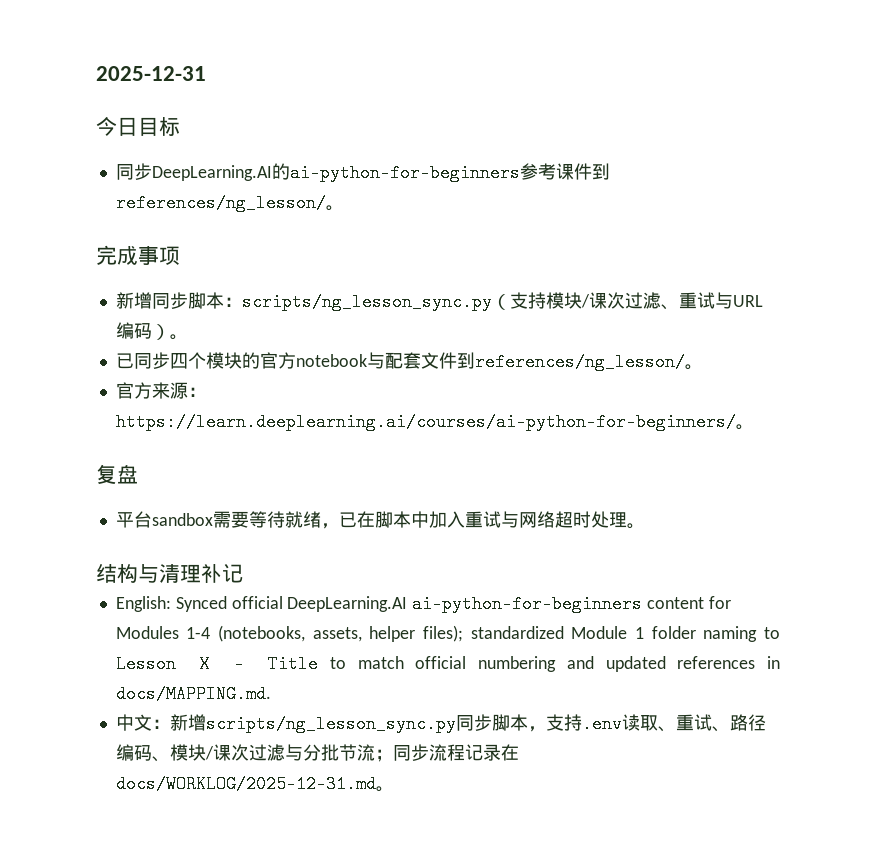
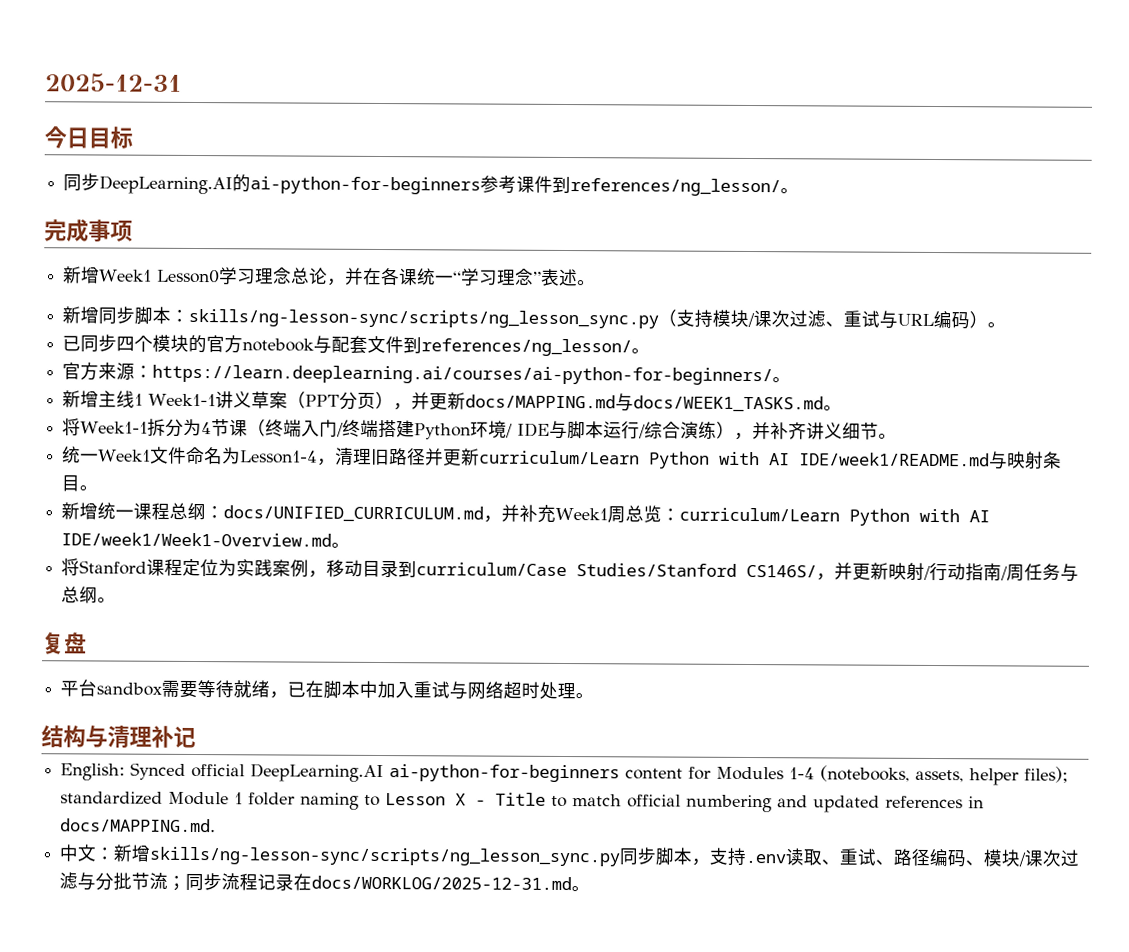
+ 新增Week1 Lesson0学习理念总论，并在各课统一“学习理念”表述。
- 新增同步脚本：scripts/ng_lesson_sync.py（支持模块/课次过滤、重试与URL编码）。
+ 新增同步脚本：skills/ng-lesson-sync/scripts/ng_lesson_sync.py（支持模块/课次过滤、重试与URL编码）。
+ 新增主线1 Week1-1讲义草案（PPT分页），并更新docs/MAPPING.md与docs/WEEK1_TASKS.md。
+ 将Week1-1拆分为4节课（终端入门/终端搭建Python环境/ IDE与脚本运行/综合演练），并补齐讲义细节。
+ 统一Week1文件命名为Lesson1-4，清理旧路径并更新curriculum/Learn Python with AI IDE/week1/README.md与映射条目。
+ 新增统一课程总纲：docs/UNIFIED_CURRICULUM.md，并补充Week1周总览：curriculum/Learn Python with AI IDE/week1/Week1-Overview.md。
+ 将Stanford课程定位为实践案例，移动目录到curriculum/Case Studies/Stanford CS146S/，并更新映射/行动指南/周任务与总纲。
- 中文：新增scripts/ng_lesson_sync.py同步脚本，支持.env读取、重试、路径编码、模块/课次过滤与分批节流；同步流程记录在docs/WORKLOG/2025-12-31.md。
+ 中文：新增skills/ng-lesson-sync/scripts/ng_lesson_sync.py同步脚本，支持.env读取、重试、路径编码、模块/课次过滤与分批节流；同步流程记录在docs/WORKLOG/2025-12-31.md。

